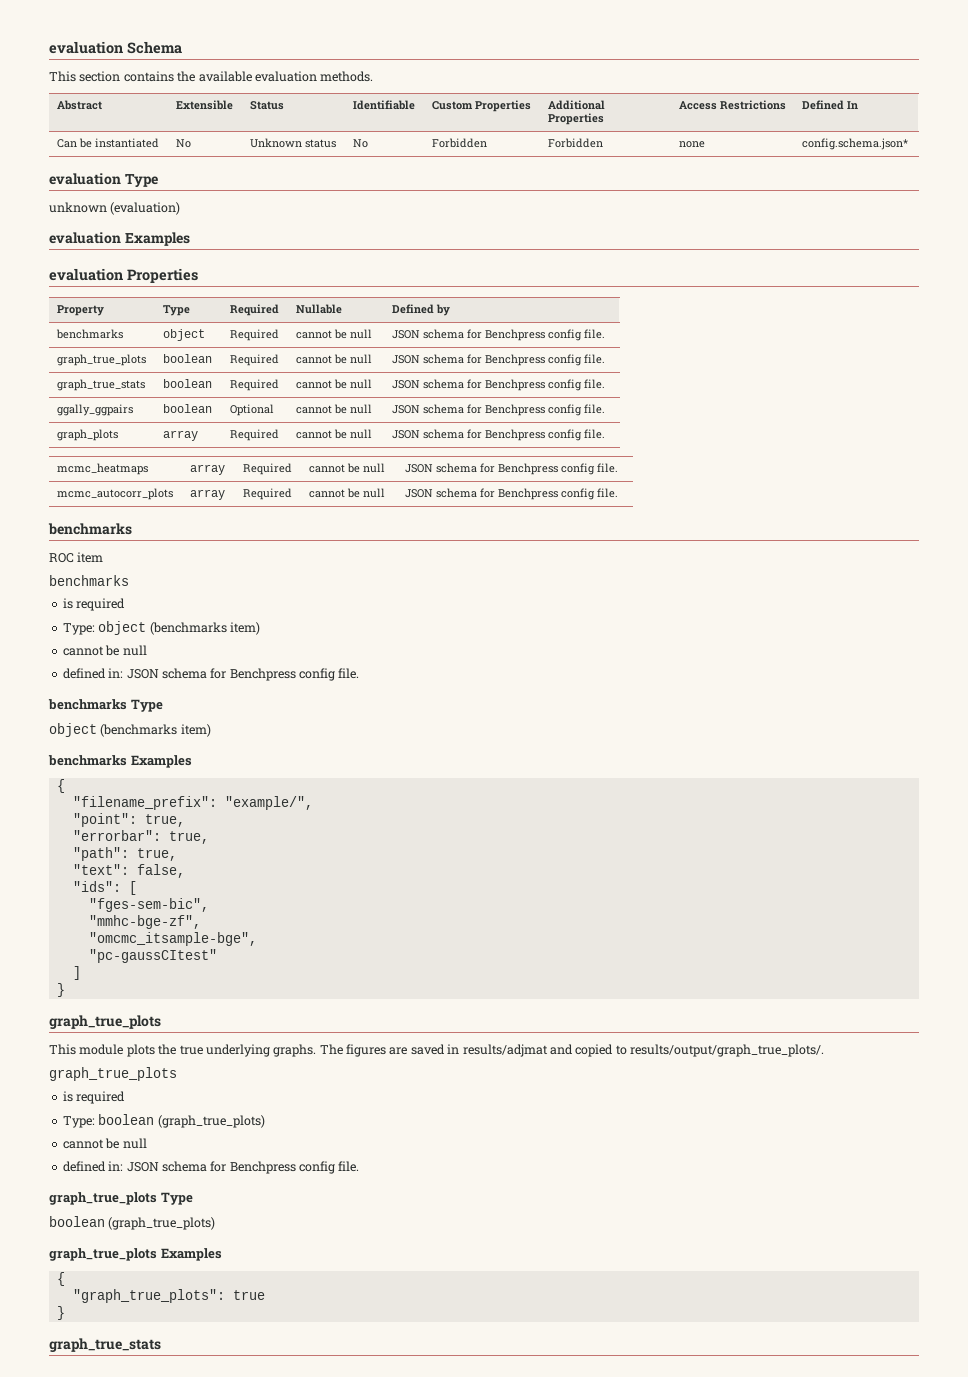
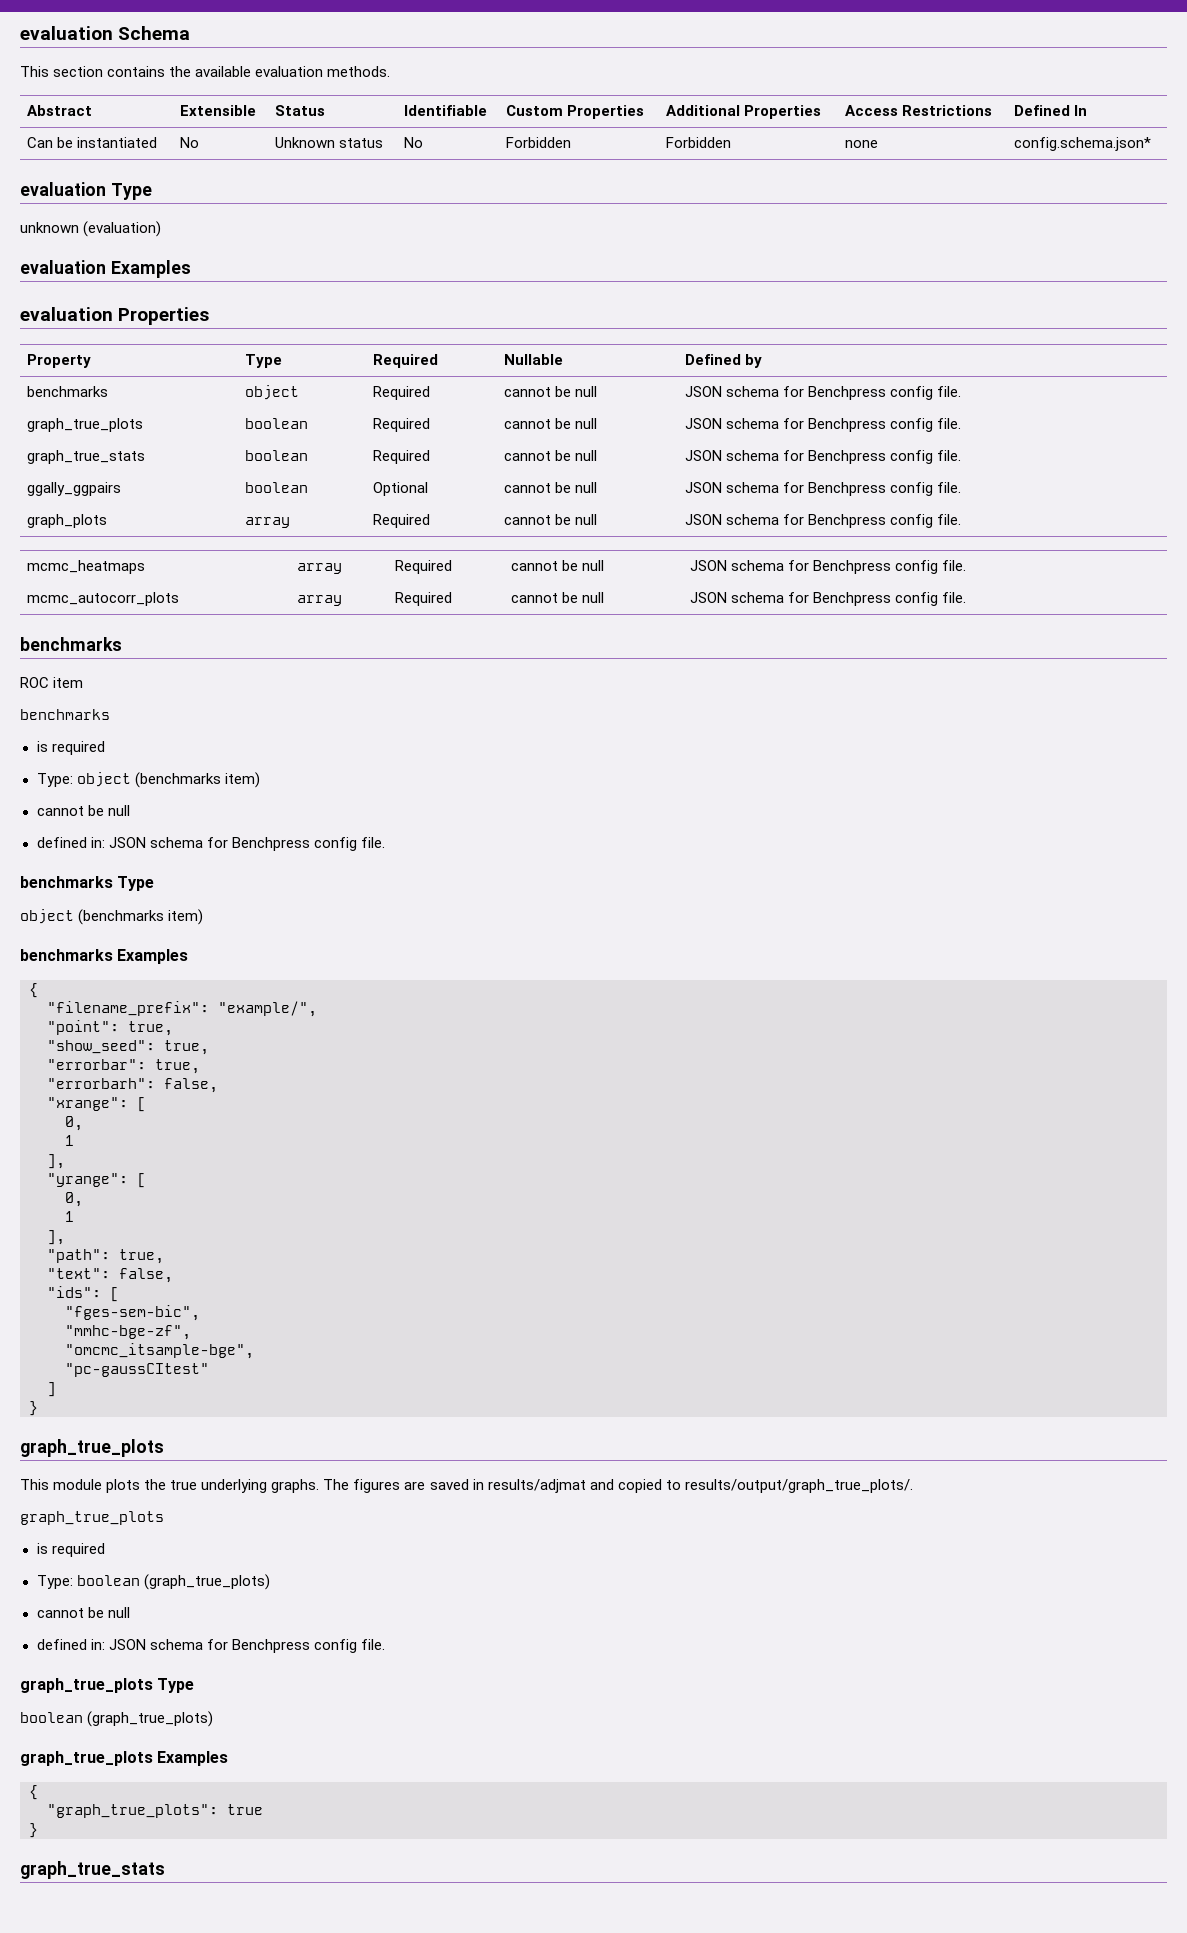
+ "show_seed": true,
+ "errorbarh": false,
+ "xrange": [
+ 0,
+ 1
+ ],
+ "yrange": [
+ 0,
+ 1
+ ],

